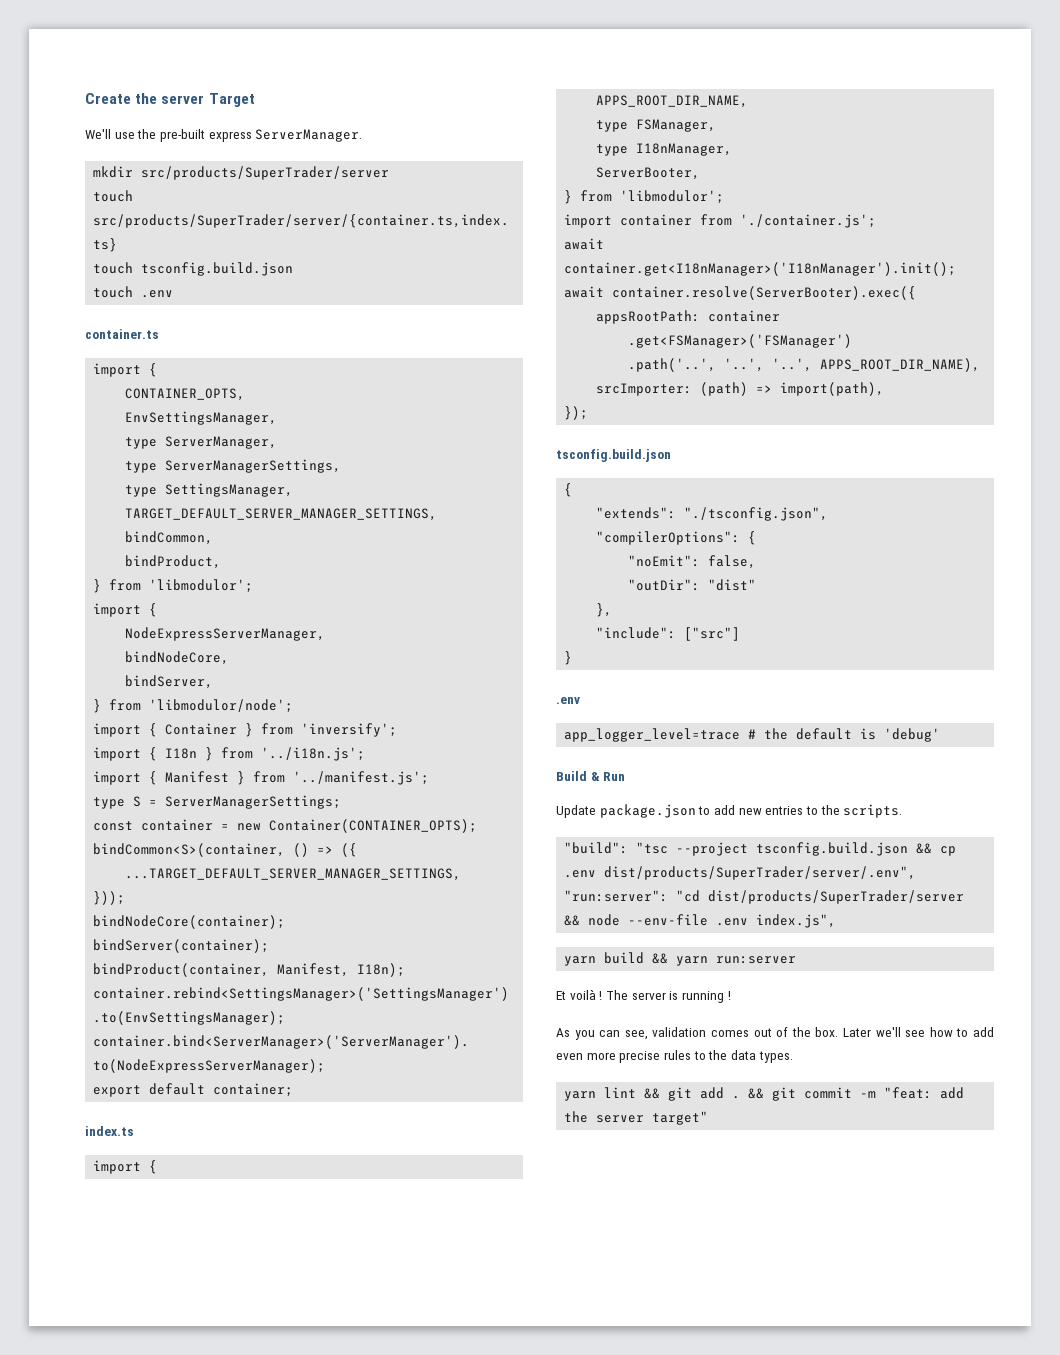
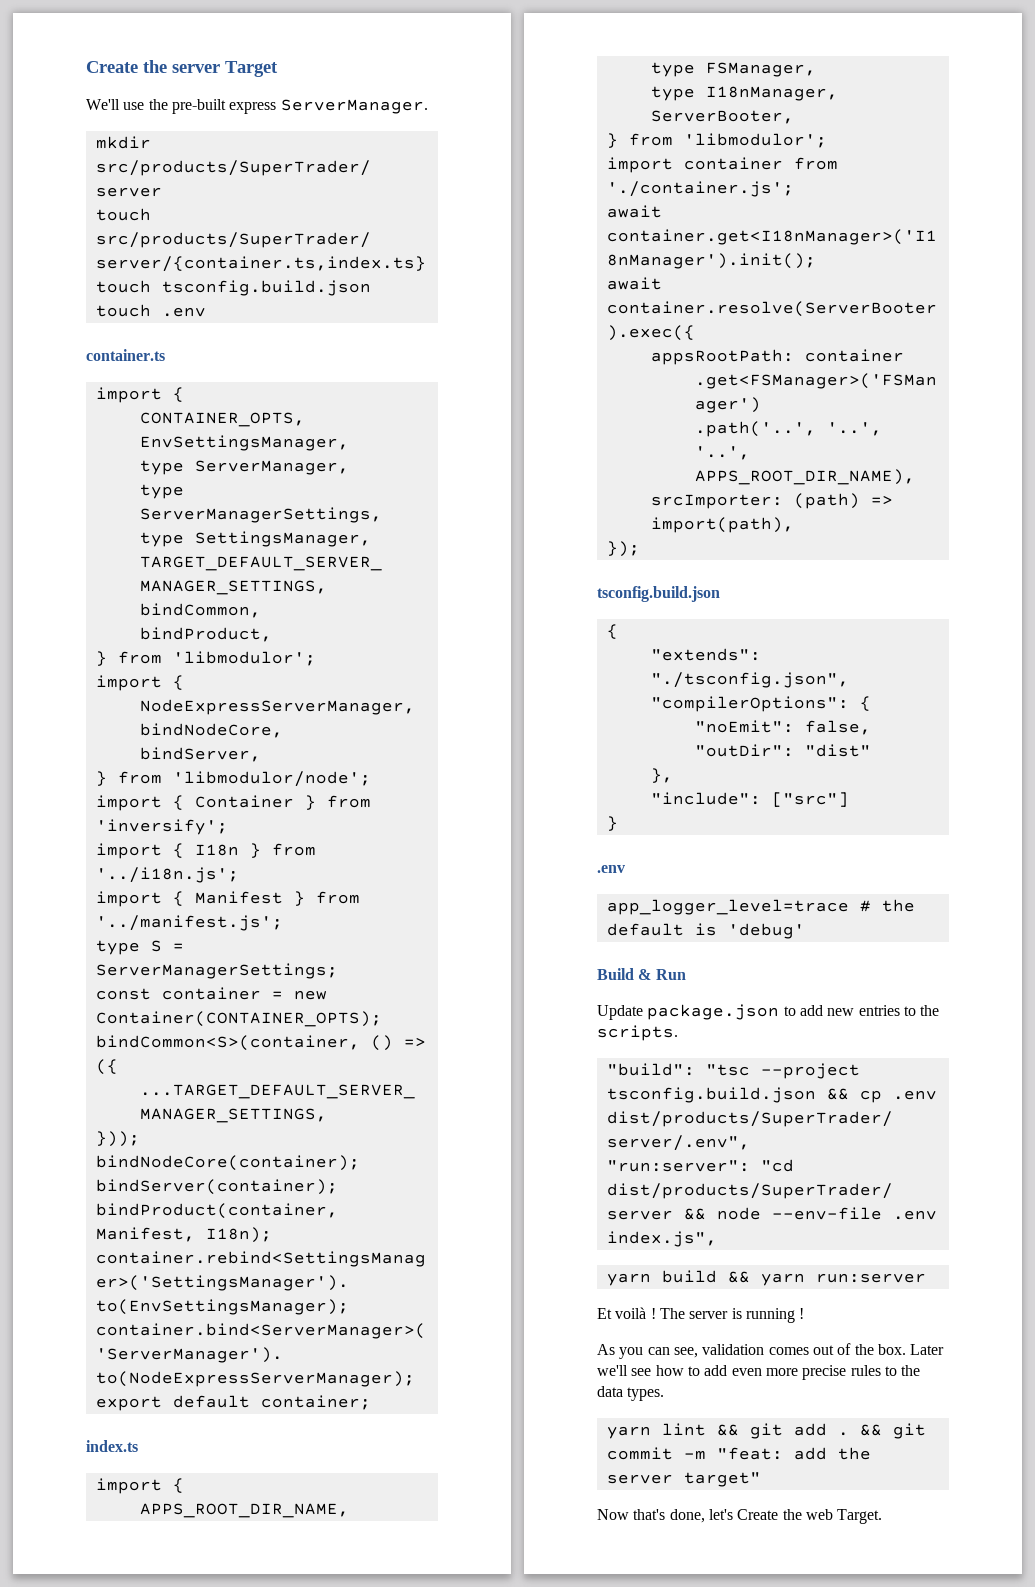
+ Now that's done, let's Create the web Target.

